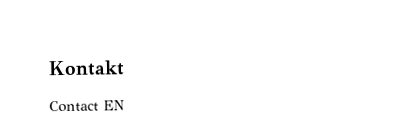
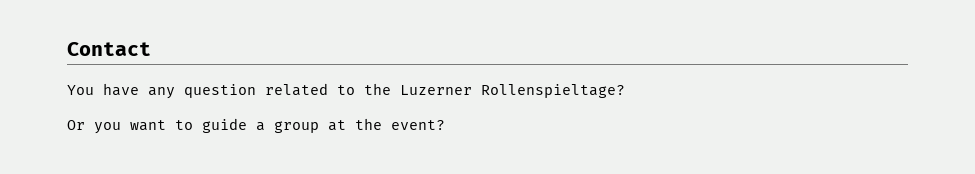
- Kontakt
- Contact EN
+ Contact
+ You have any question related to the Luzerner Rollenspieltage?
+ Or you want to guide a group at the event?

